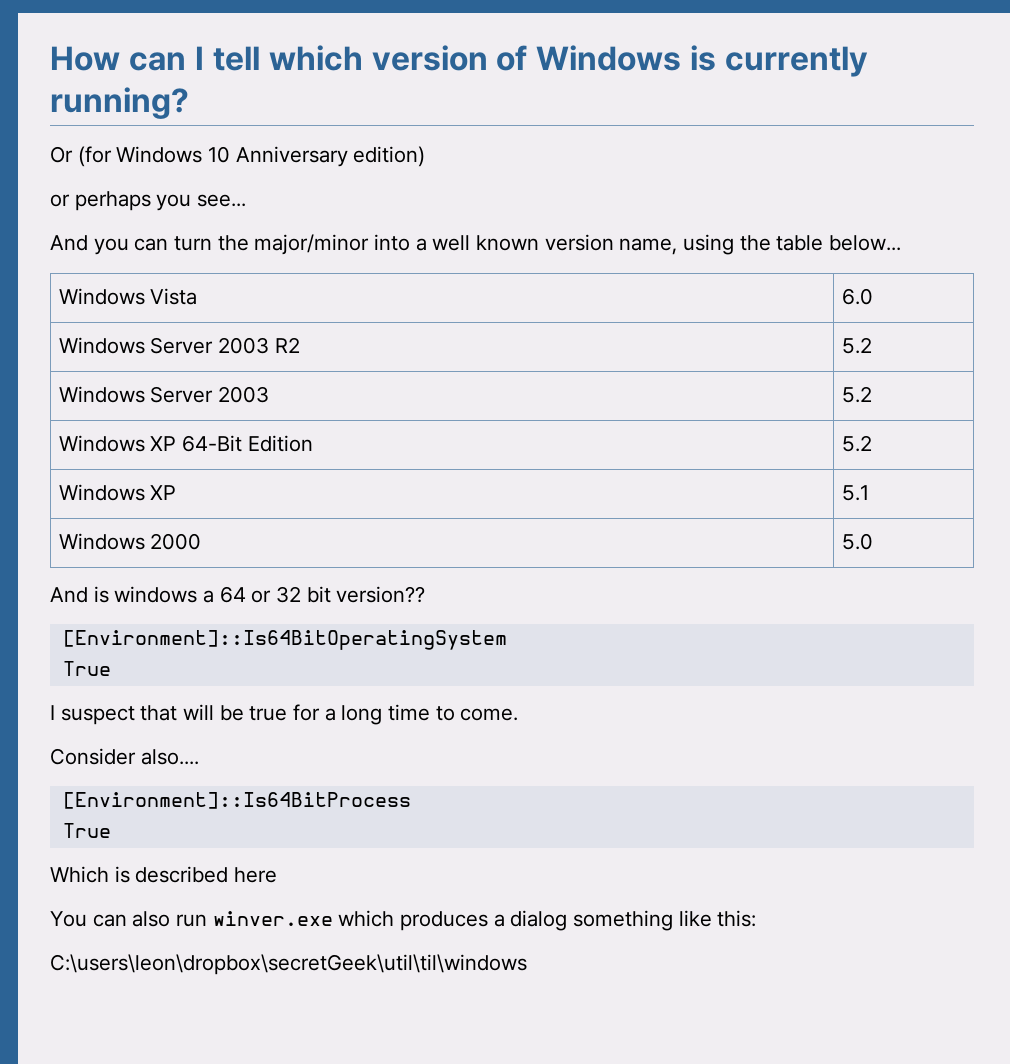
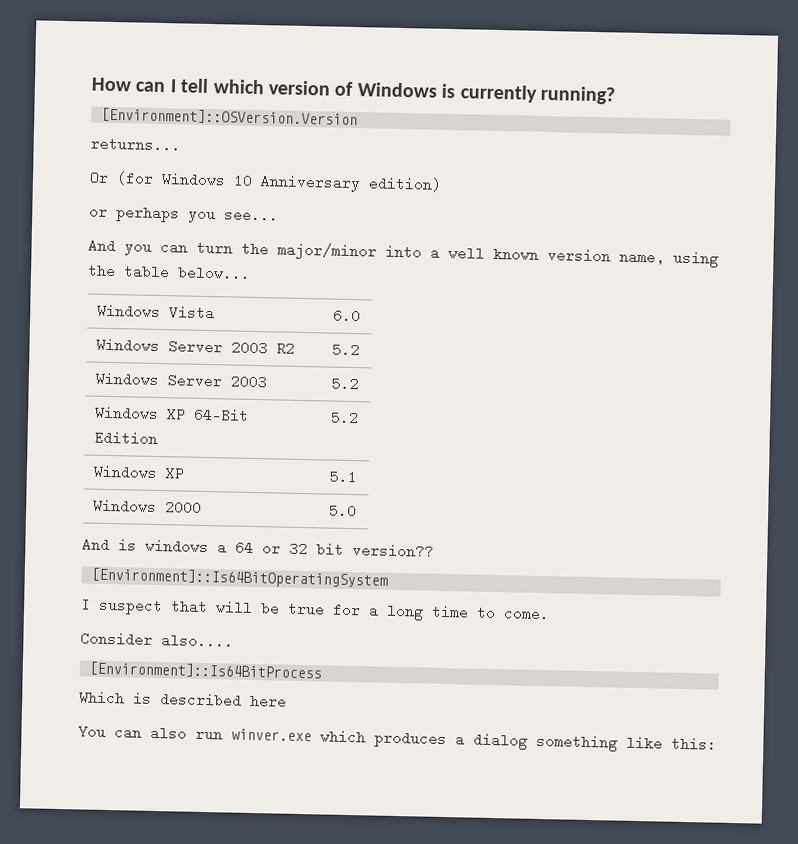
+ [Environment]::OSVersion.Version
+ returns...
  [Environment]::Is64BitOperatingSystem
- True
  [Environment]::Is64BitProcess
- True
- C:\users\leon\dropbox\secretGeek\util\til\windows

